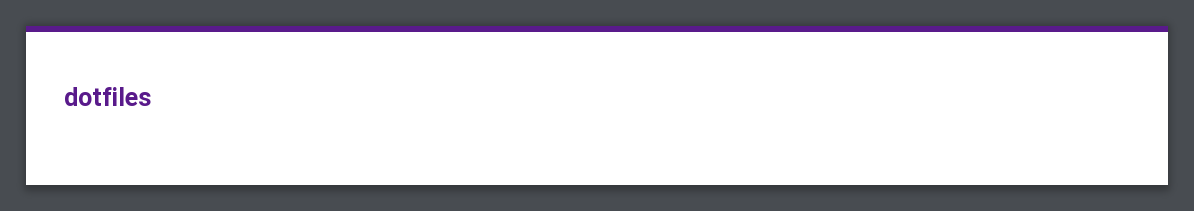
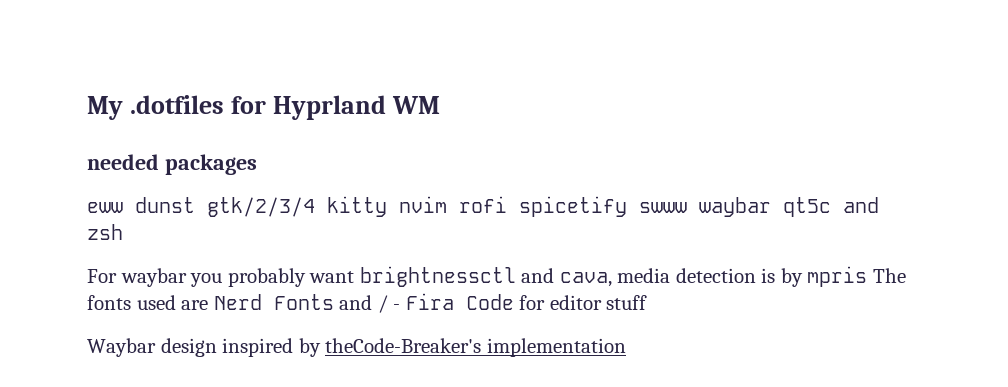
- dotfiles
+ My .dotfiles for Hyprland WM
+ needed packages
+ eww dunst gtk/2/3/4 kitty nvim rofi spicetify swww waybar qt5c and zsh
+ For waybar you probably want brightnessctl and cava, media detection is by mpris The fonts used are Nerd Fonts and / - Fira Code for editor stuff
+ Waybar design inspired by theCode-Breaker's implementation

